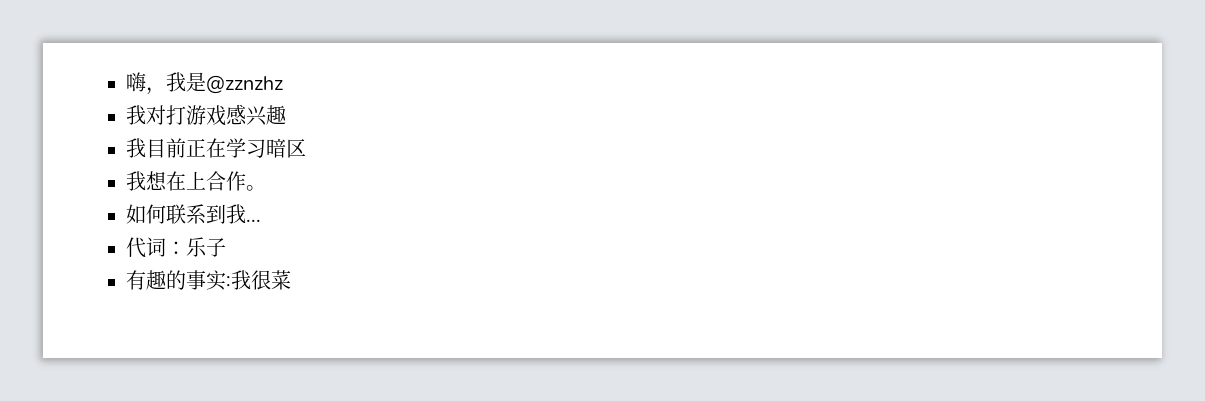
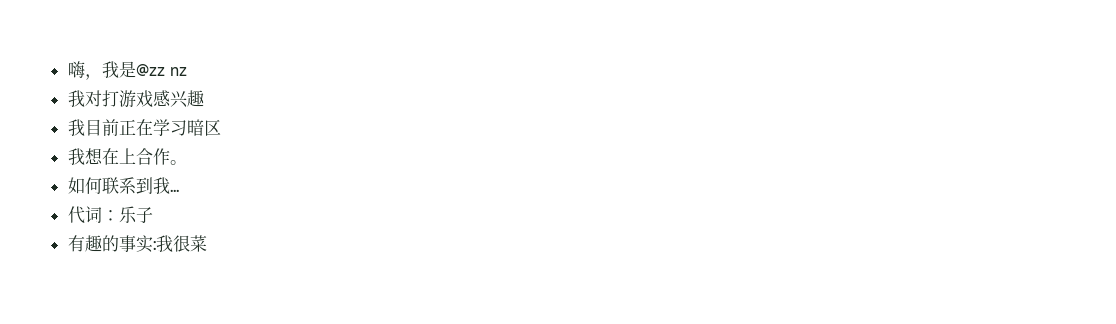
- 嗨，我是@zznzhz
+ 嗨，我是@zz nz

